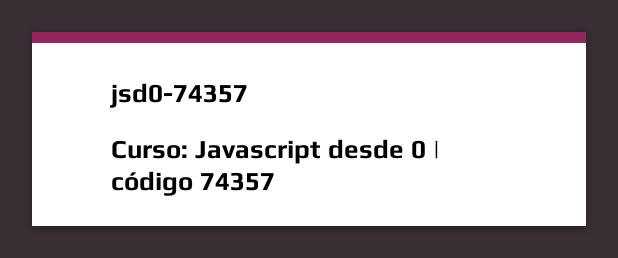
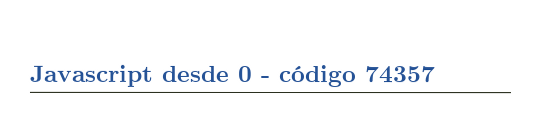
- jsd0-74357
- Curso: Javascript desde 0 | código 74357
+ Javascript desde 0 - código 74357

